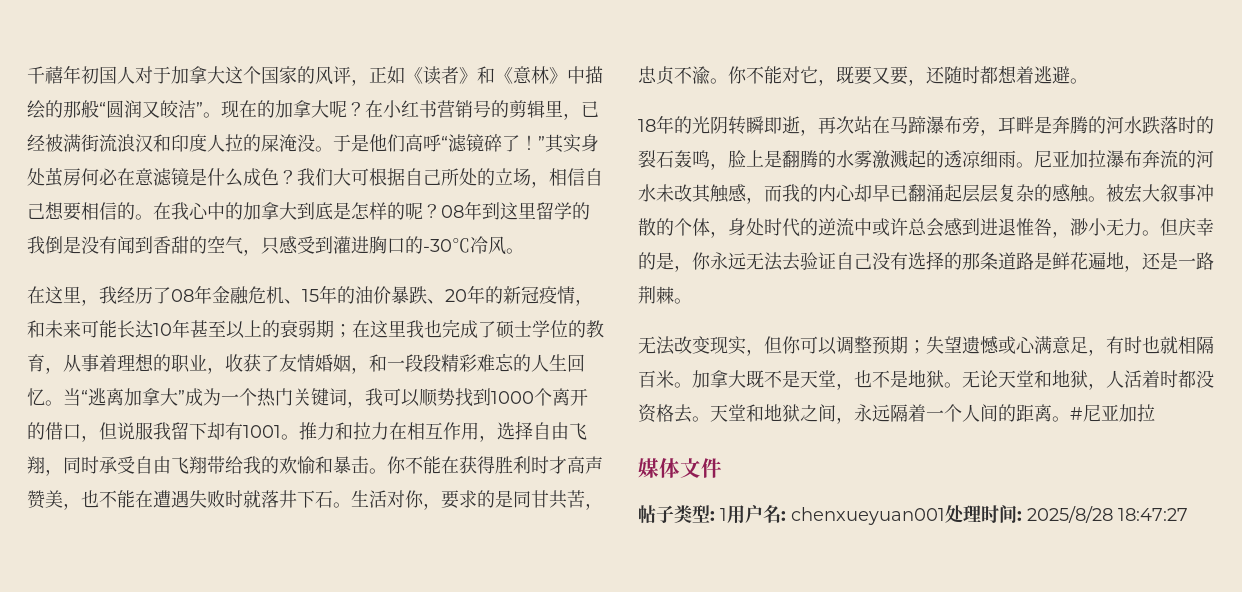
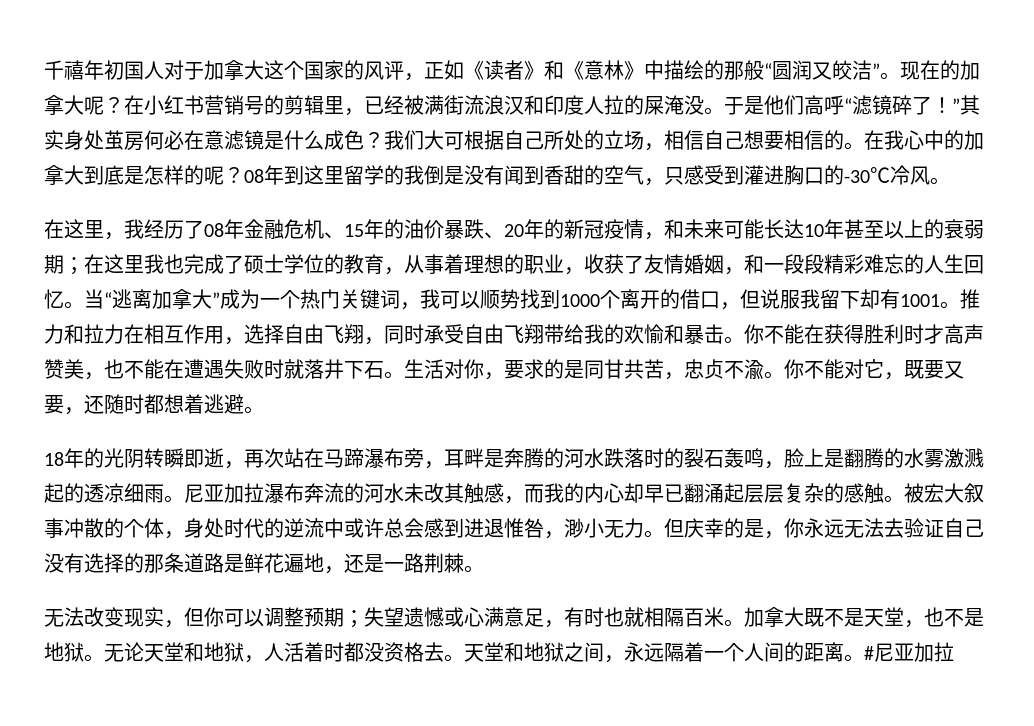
- 媒体文件
- 帖子类型: 1用户名: chenxueyuan001处理时间: 2025/8/28 18:47:27

